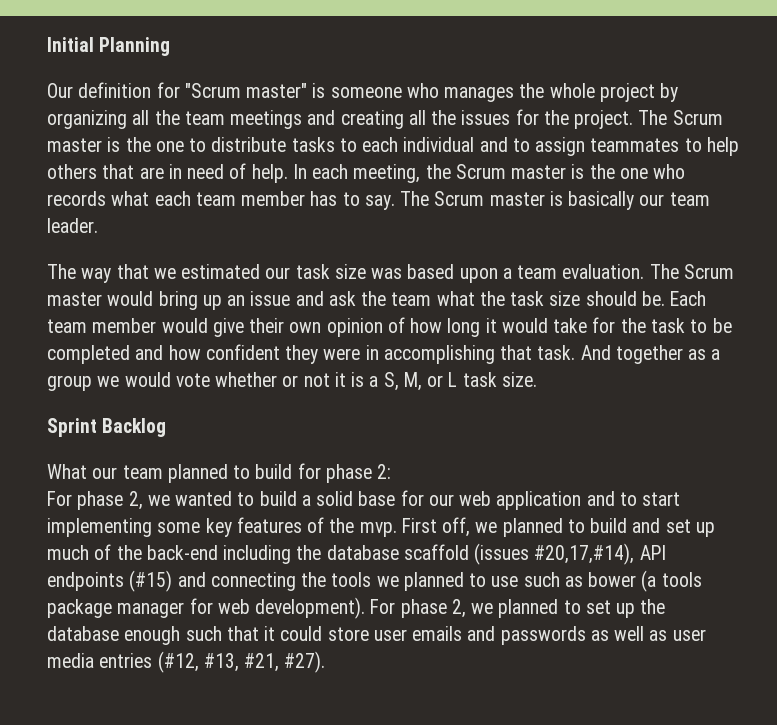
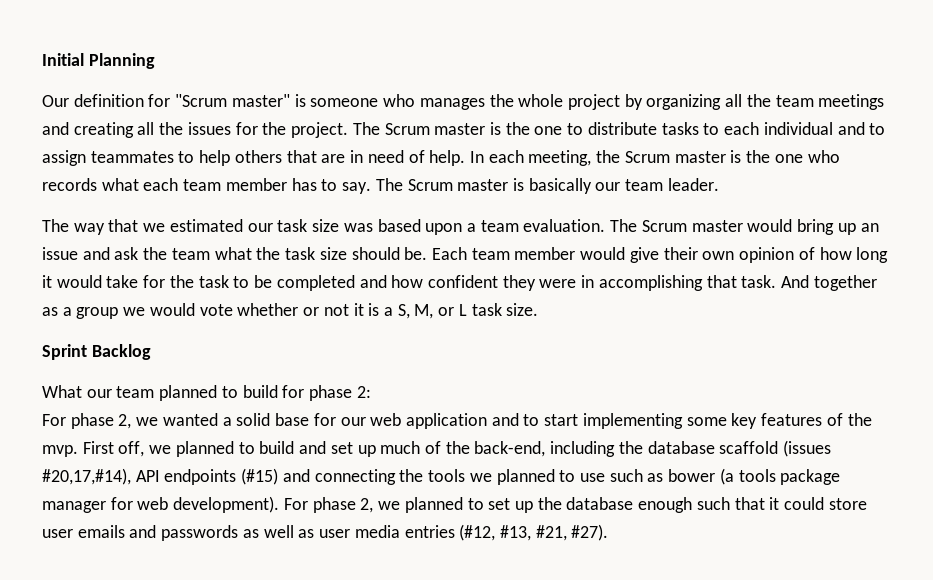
- For phase 2, we wanted to build a solid base for our web application and to start implementing some key features of the mvp.
+ For phase 2, we wanted a solid base for our web application and to start implementing some key features of the mvp.
- First off, we planned to build and set up much of the back-end including the database scaffold (issues #20,17,#14), API endpoints (#15) and connecting the tools we planned to use such as bower (a tools package manager for web development).
+ First off, we planned to build and set up much of the back-end, including the database scaffold (issues #20,17,#14), API endpoints (#15) and connecting the tools we planned to use such as bower (a tools package manager for web development).

